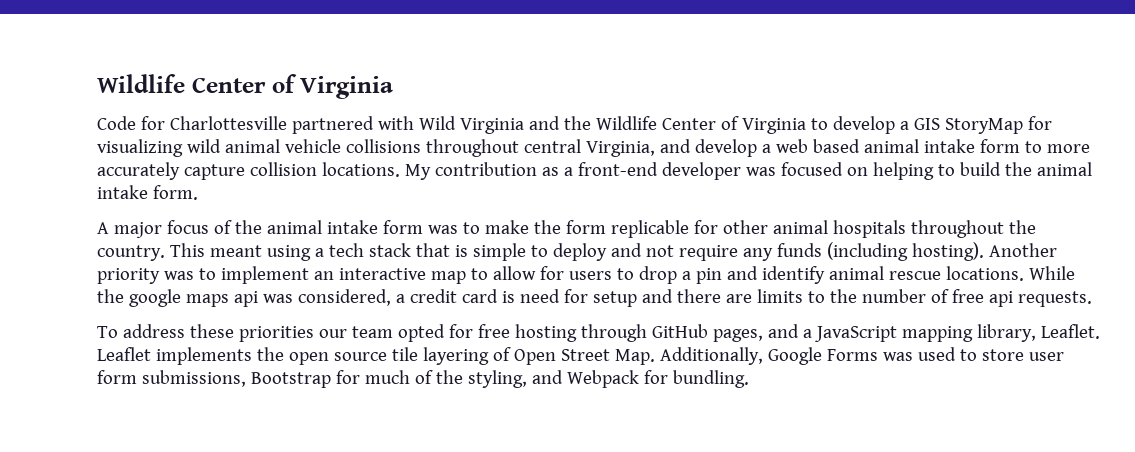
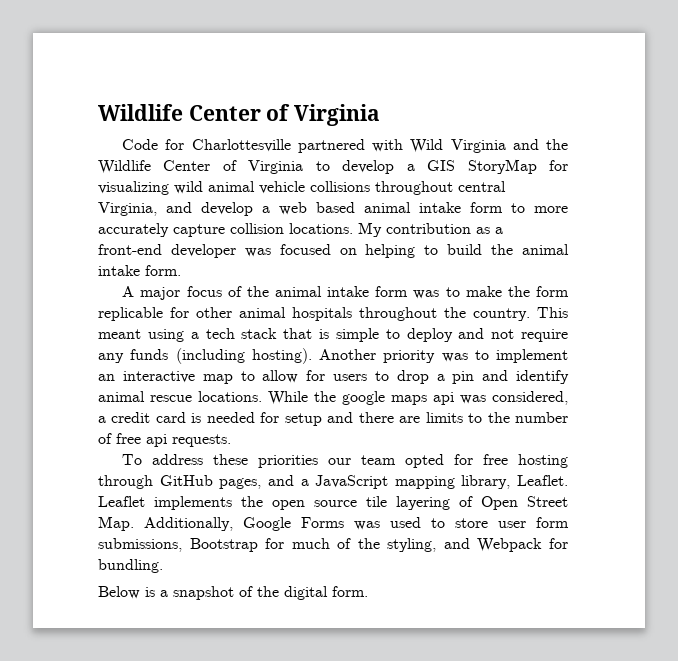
- While the google maps api was considered, a credit card is need for setup and there are limits to the number of free api requests.
+ While the google maps api was considered, a credit card is needed for setup and there are limits to the number of free api requests.
+ Below is a snapshot of the digital form.

